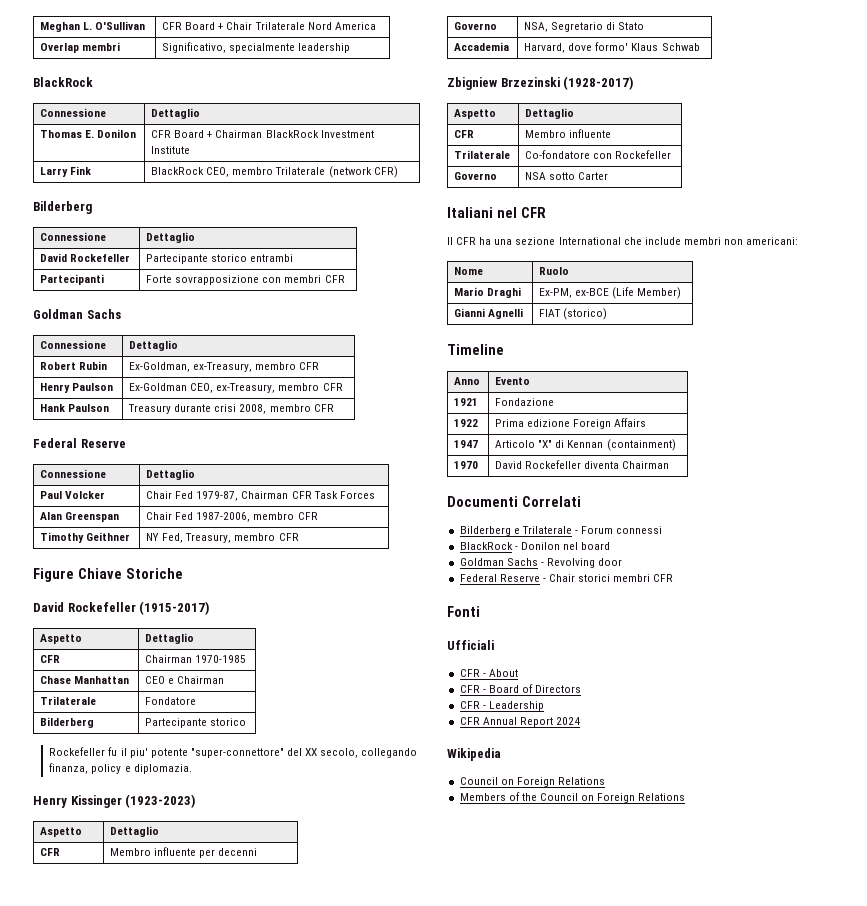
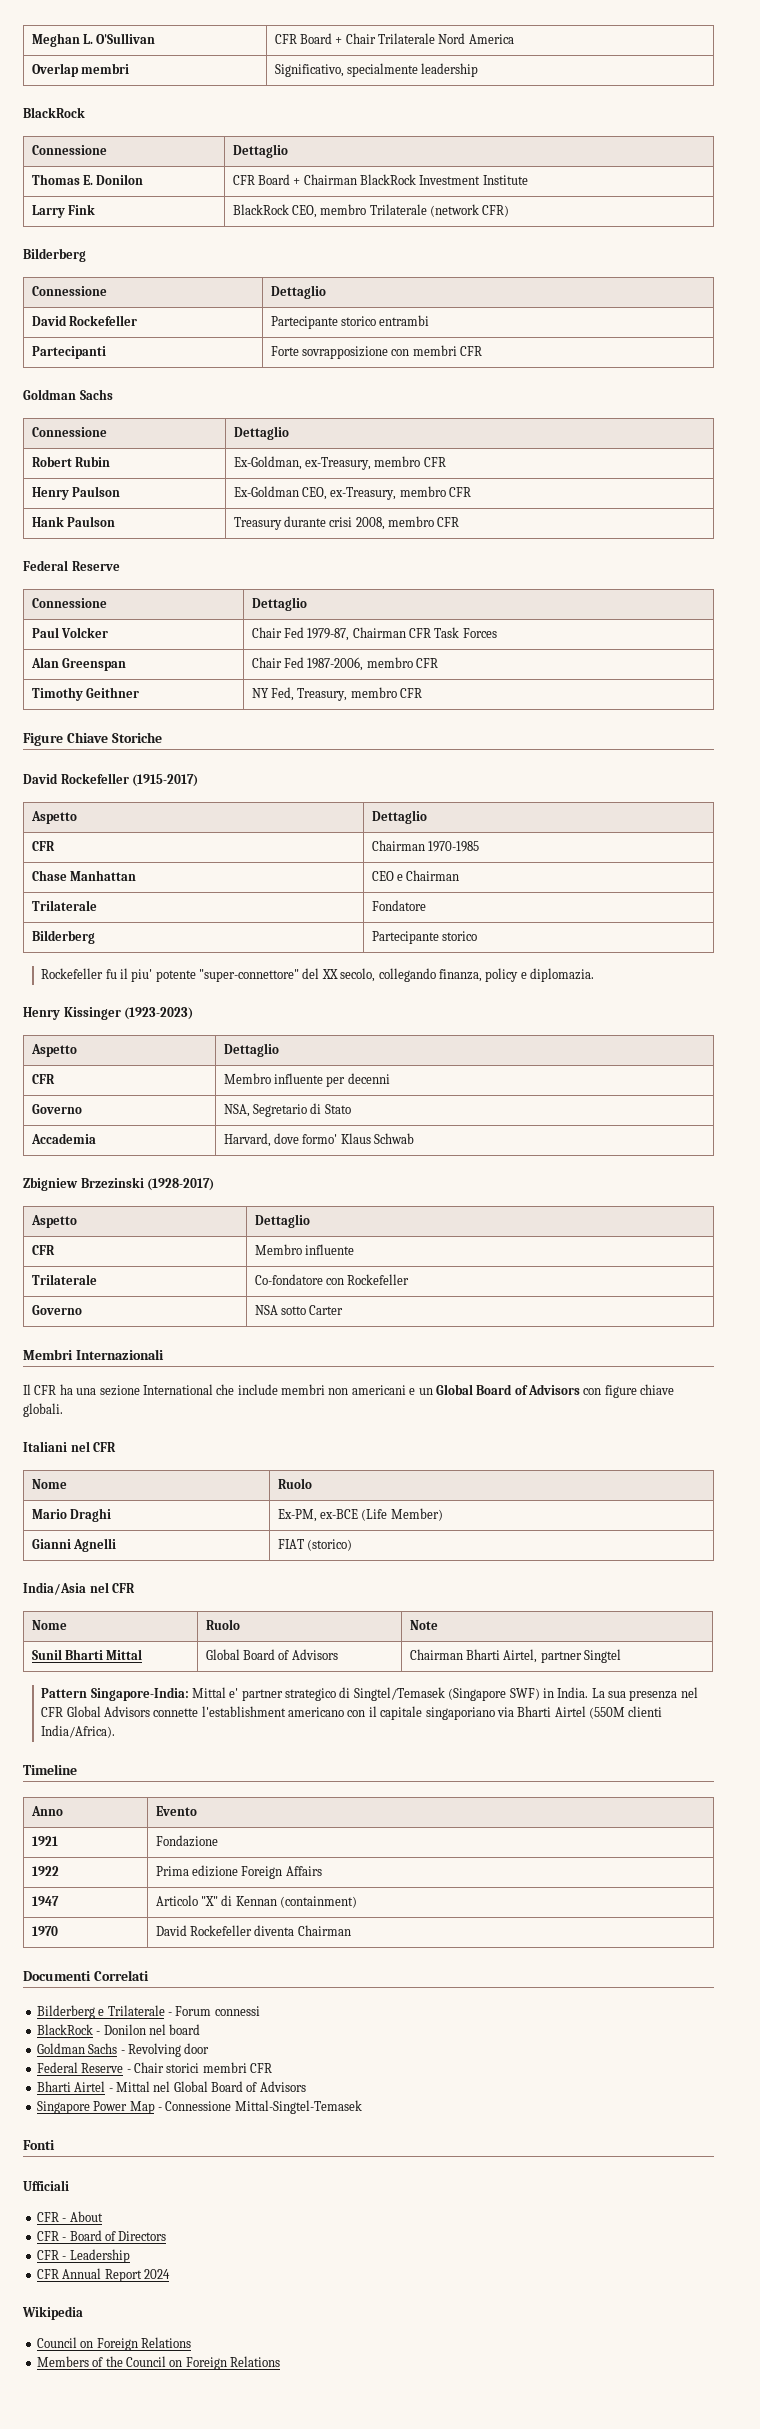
- Italiani nel CFR
+ Membri Internazionali
- Il CFR ha una sezione International che include membri non americani:
+ Il CFR ha una sezione International che include membri non americani e un Global Board of Advisors con figure chiave globali.
+ Italiani nel CFR
+ India/Asia nel CFR
+ Nome | Ruolo | Note
+ Sunil Bharti Mittal | Global Board of Advisors | Chairman Bharti Airtel, partner Singtel
+ Pattern Singapore-India: Mittal e' partner strategico di Singtel/Temasek (Singapore SWF) in India. La sua presenza nel CFR Global Advisors connette l'establishment americano con il capitale singaporiano via Bharti Airtel (550M clienti India/Africa).
+ Bharti Airtel - Mittal nel Global Board of Advisors
+ Singapore Power Map - Connessione Mittal-Singtel-Temasek

